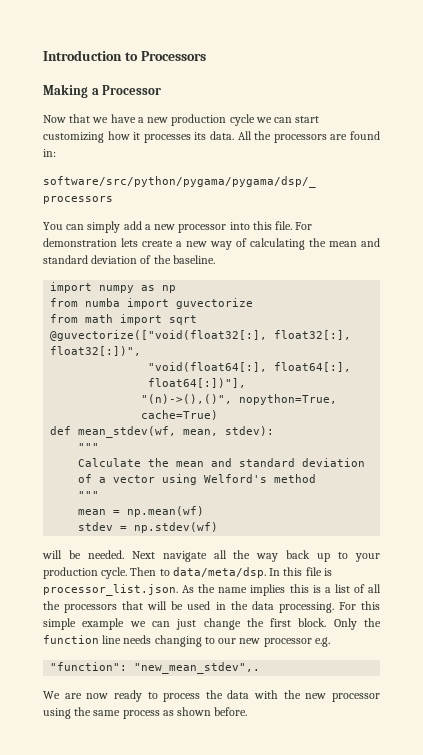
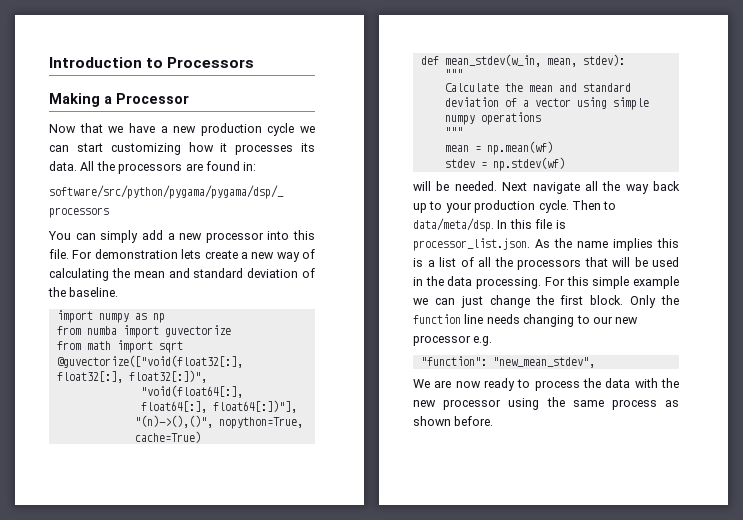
- def mean_stdev(wf, mean, stdev):
+ def mean_stdev(w_in, mean, stdev):
- Calculate the mean and standard deviation of a vector using Welford's method
+ Calculate the mean and standard deviation of a vector using simple numpy operations
- "function": "new_mean_stdev",.
+ "function": "new_mean_stdev",

